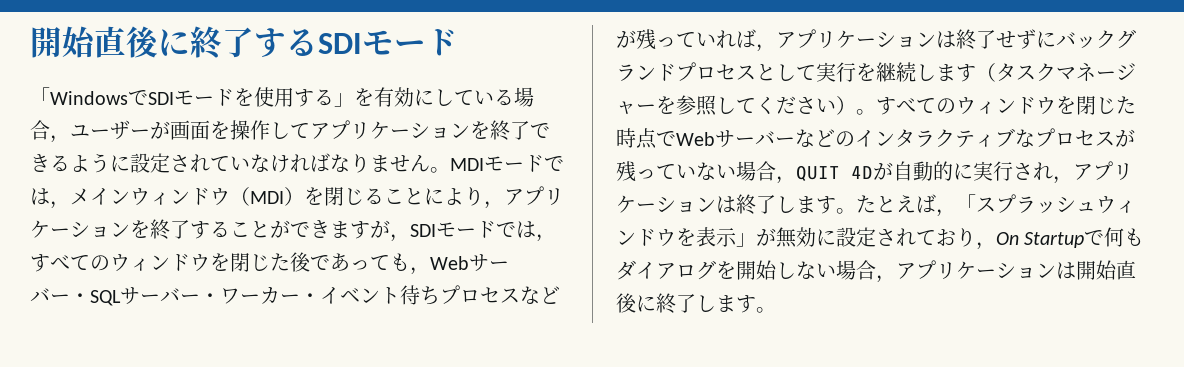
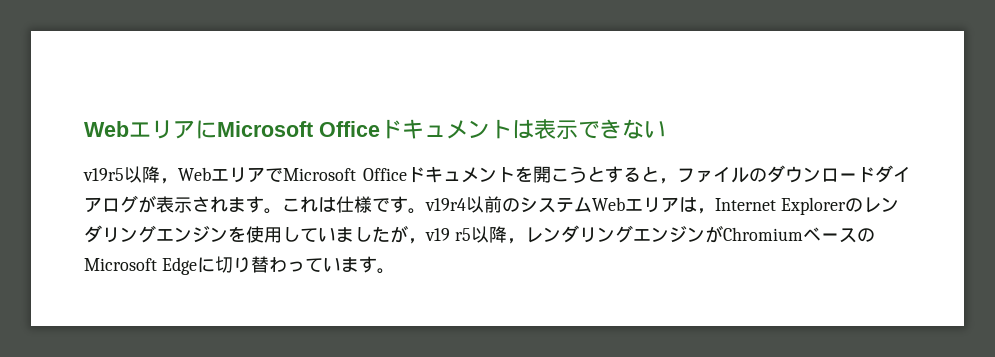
- 開始直後に終了するSDIモード
- 「WindowsでSDIモードを使用する」を有効にしている場合，ユーザーが画面を操作してアプリケーションを終了できるように設定されていなければなりません。MDIモードでは，メインウィンドウ（MDI）を閉じることにより，アプリケーションを終了することができますが，SDIモードでは，すべてのウィンドウを閉じた後であっても，Webサーバー・SQLサーバー・ワーカー・イベント待ちプロセスなどが残っていれば，アプリケーションは終了せずにバックグランドプロセスとして実行を継続します（タスクマネージャーを参照してください）。すべてのウィンドウを閉じた時点でWebサーバーなどのインタラクティブなプロセスが残っていない場合，QUIT 4Dが自動的に実行され，アプリケーションは終了します。たとえば，「スプラッシュウィンドウを表示」が無効に設定されており，On Startupで何もダイアログを開始しない場合，アプリケーションは開始直後に終了します。
+ WebエリアにMicrosoft Officeドキュメントは表示できない
+ v19r5以降，WebエリアでMicrosoft Officeドキュメントを開こうとすると，ファイルのダウンロードダイアログが表示されます。これは仕様です。v19r4以前のシステムWebエリアは，Internet Explorerのレンダリングエンジンを使用していましたが，v19 r5以降，レンダリングエンジンがChromiumベースのMicrosoft Edgeに切り替わっています。

